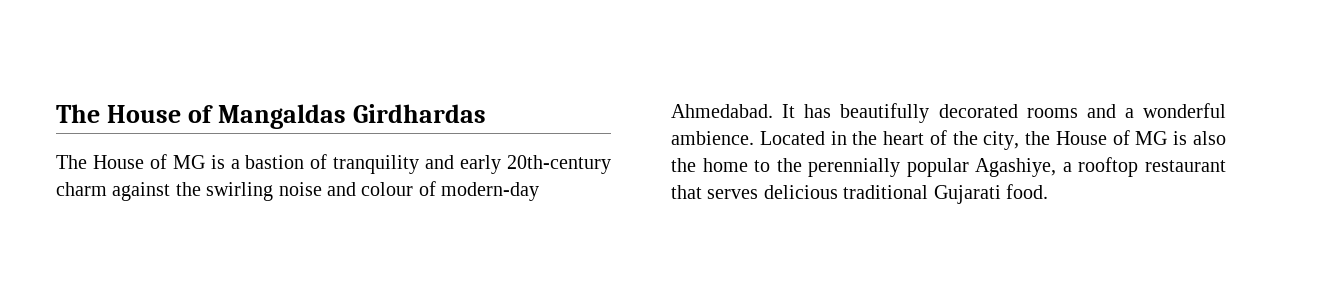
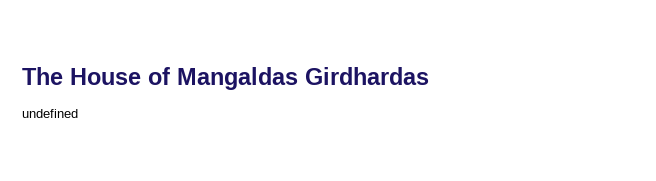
- The House of MG is a bastion of tranquility and early 20th-century charm against the swirling noise and colour of modern-day Ahmedabad. It has beautifully decorated rooms and a wonderful ambience. Located in the heart of the city, the House of MG is also the home to the perennially popular Agashiye, a rooftop restaurant that serves delicious traditional Gujarati food.
+ undefined

